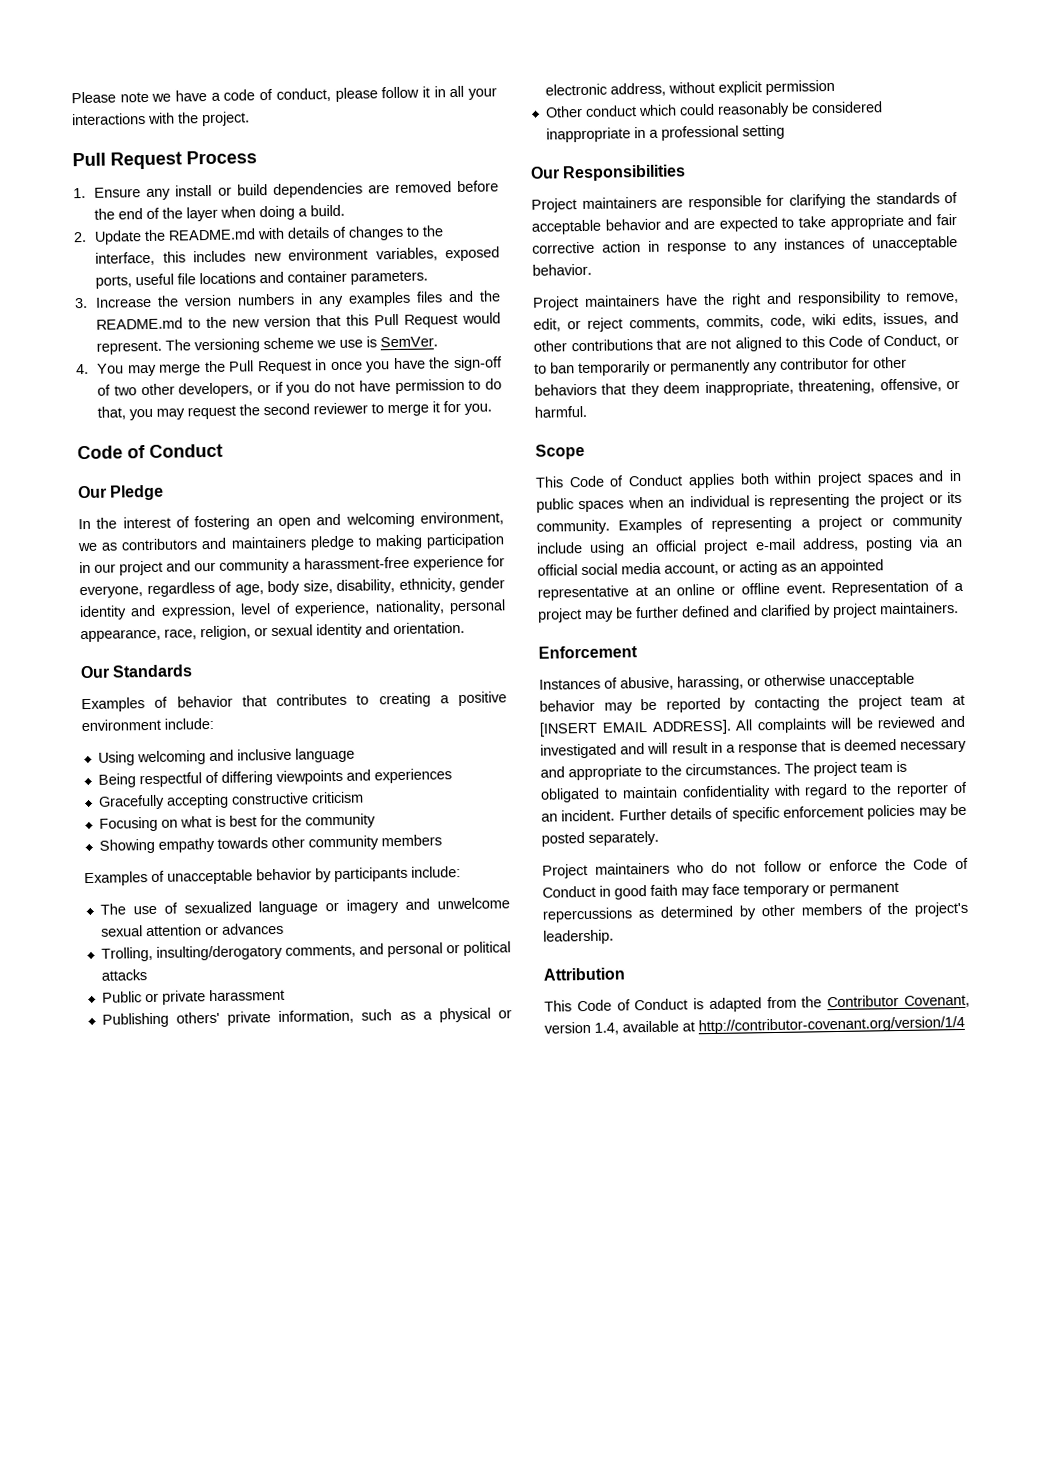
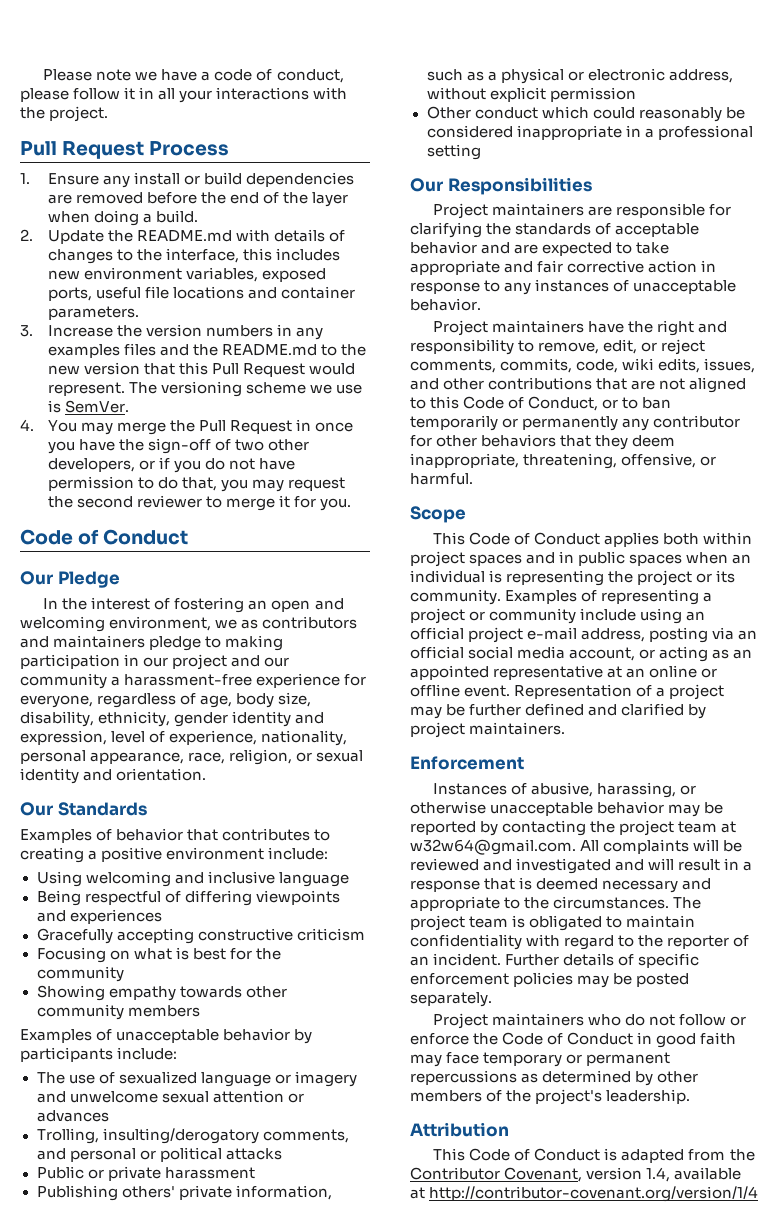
- Instances of abusive, harassing, or otherwise unacceptable behavior may be reported by contacting the project team at [INSERT EMAIL ADDRESS]. All complaints will be reviewed and investigated and will result in a response that is deemed necessary and appropriate to the circumstances.
+ Instances of abusive, harassing, or otherwise unacceptable behavior may be reported by contacting the project team at w32w64@gmail.com. All complaints will be reviewed and investigated and will result in a response that is deemed necessary and appropriate to the circumstances.

